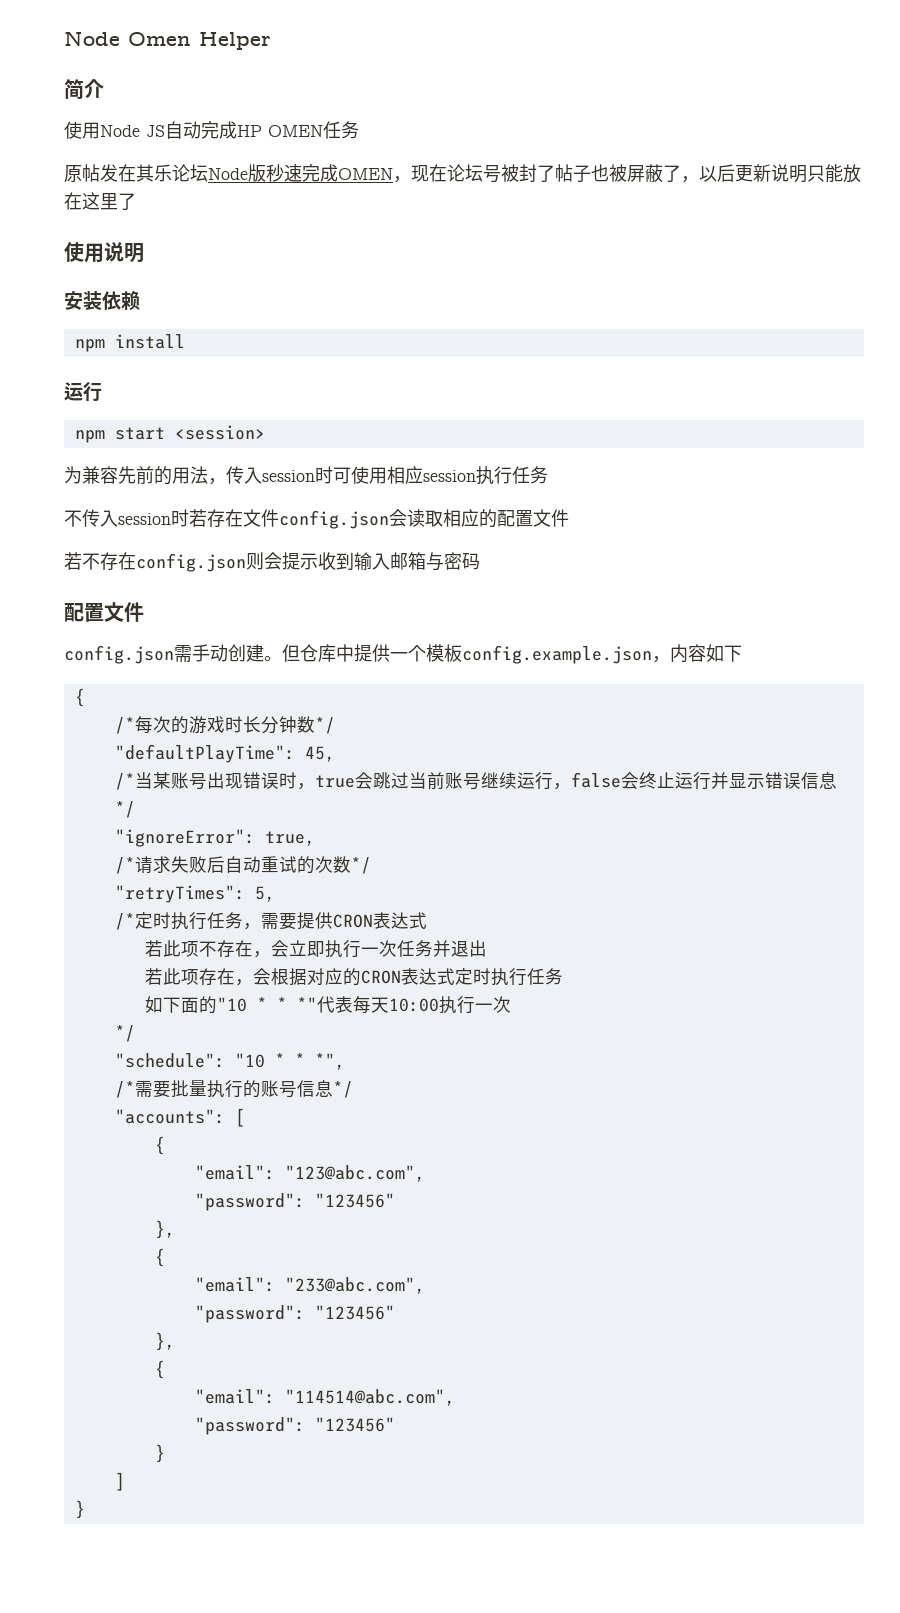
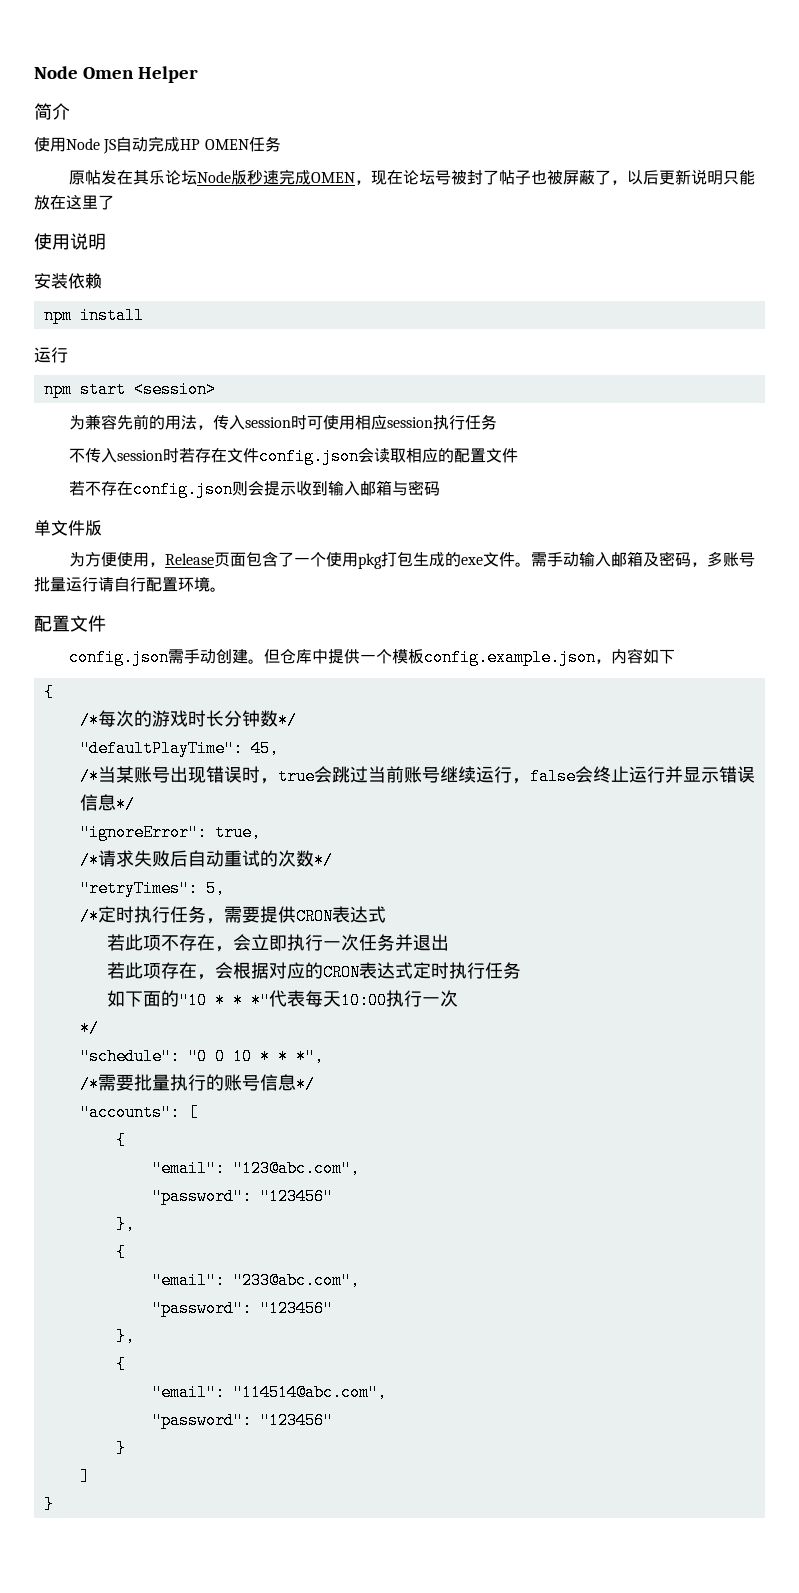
+ 单文件版
+ 为方便使用，Release页面包含了一个使用pkg打包生成的exe文件。需手动输入邮箱及密码，多账号批量运行请自行配置环境。
- "schedule": "10 * * *",
+ "schedule": "0 0 10 * * *",

